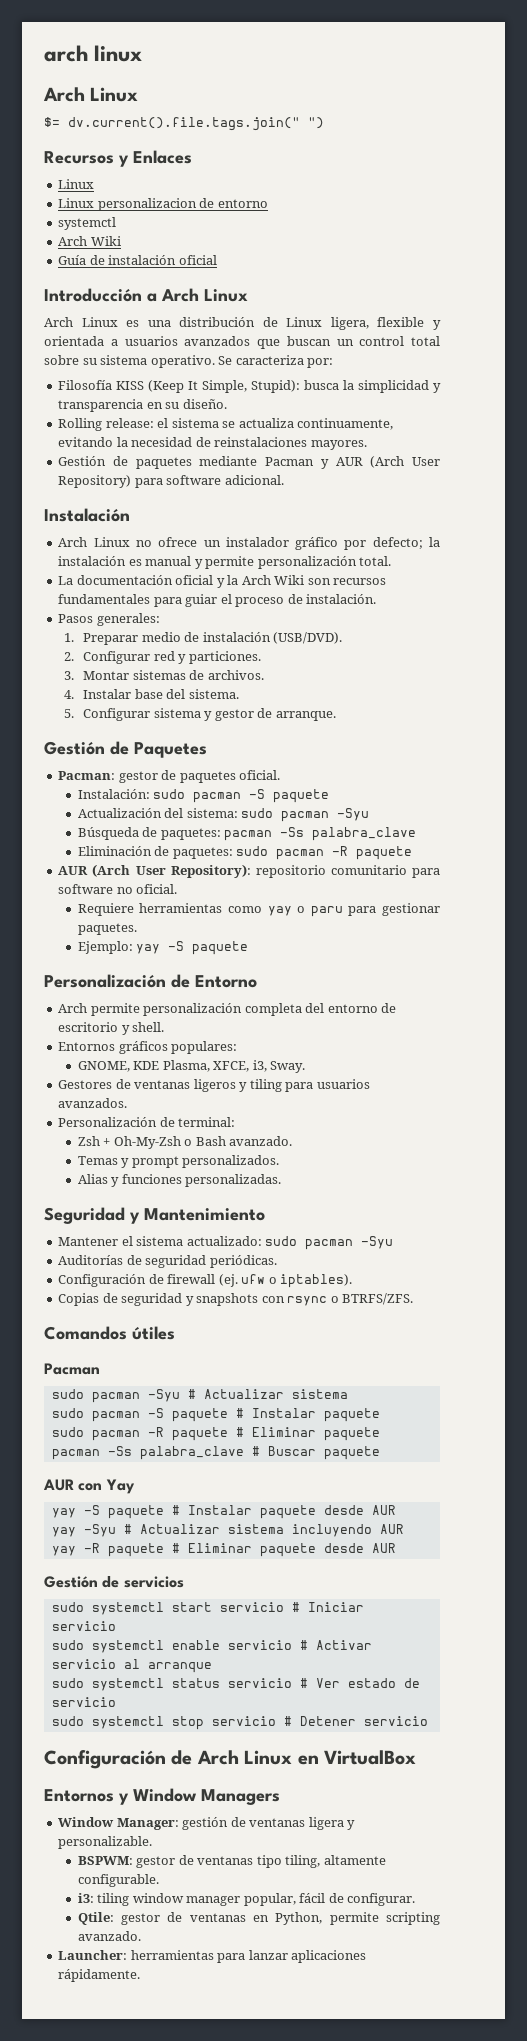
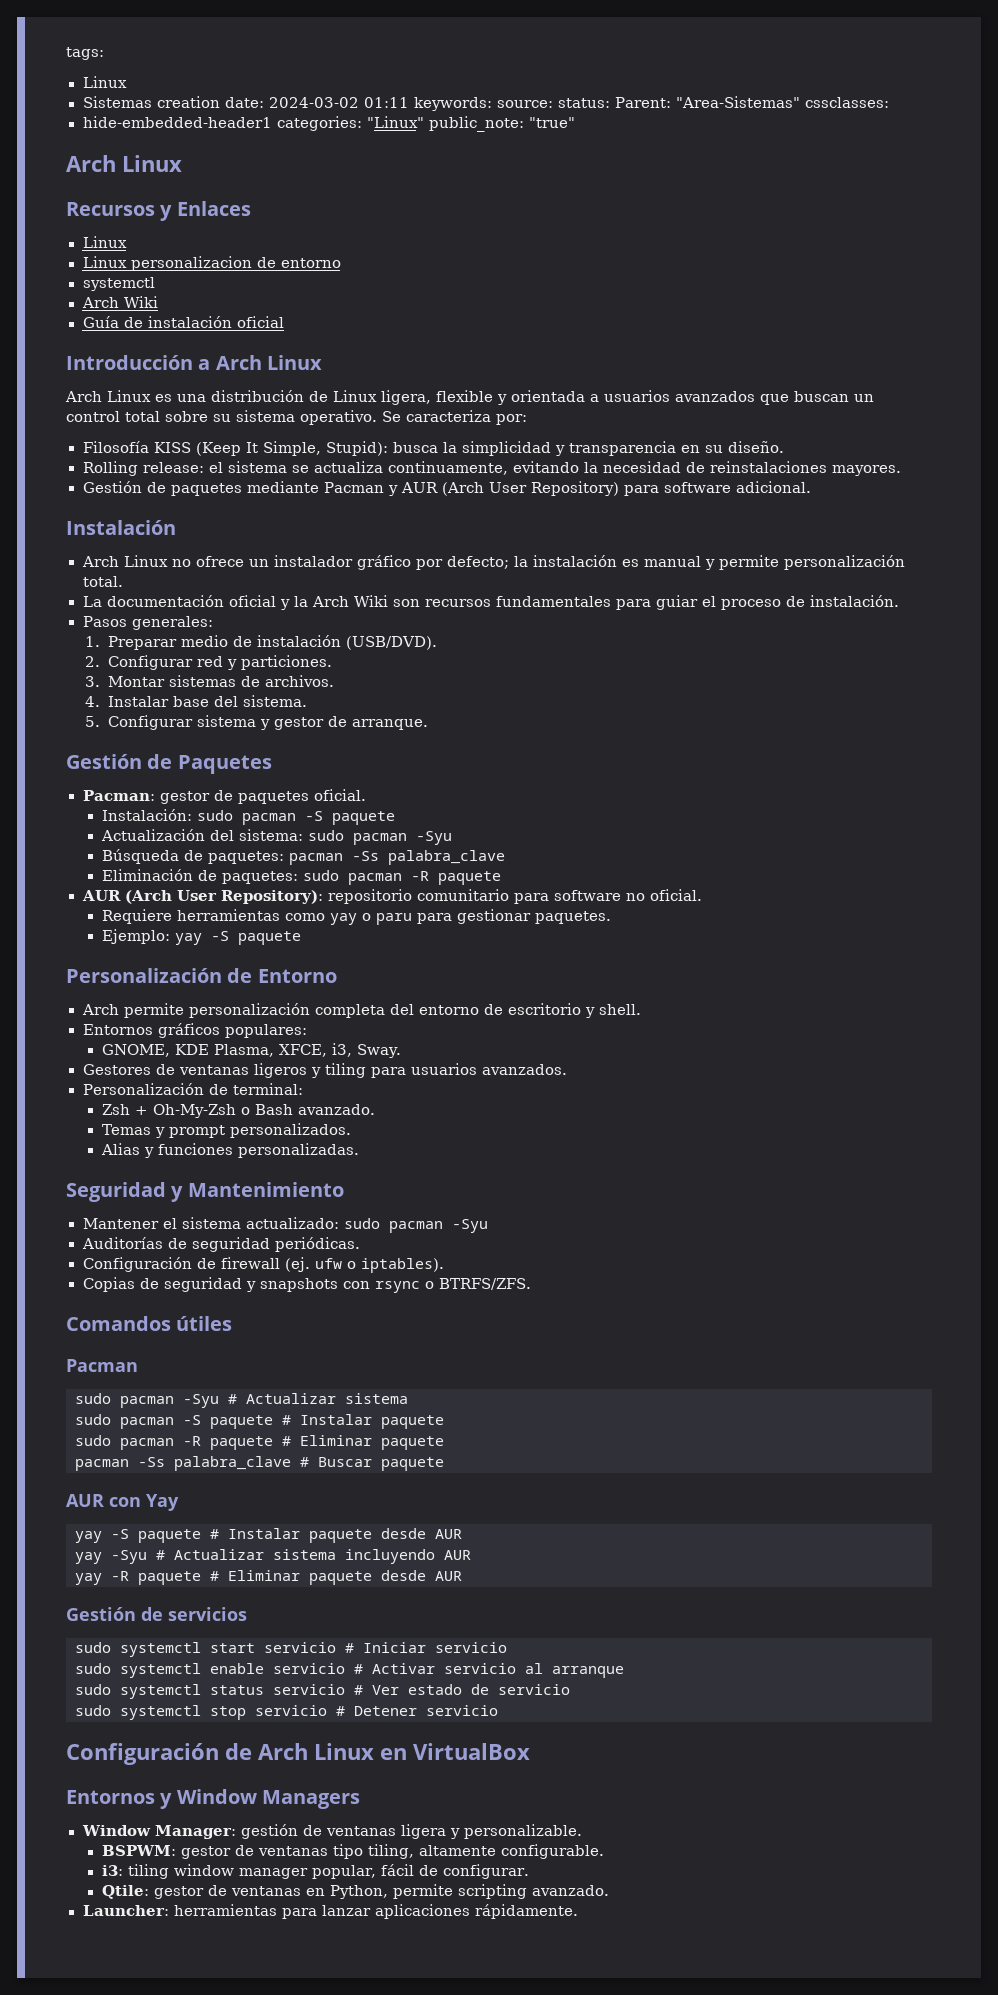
- arch linux
+ tags:
+ Linux
+ Sistemas creation date: 2024-03-02 01:11 keywords: source: status: Parent: "Area-Sistemas" cssclasses:
+ hide-embedded-header1 categories: "Linux" public_note: "true"
  Arch Linux
- $= dv.current().file.tags.join(" ")

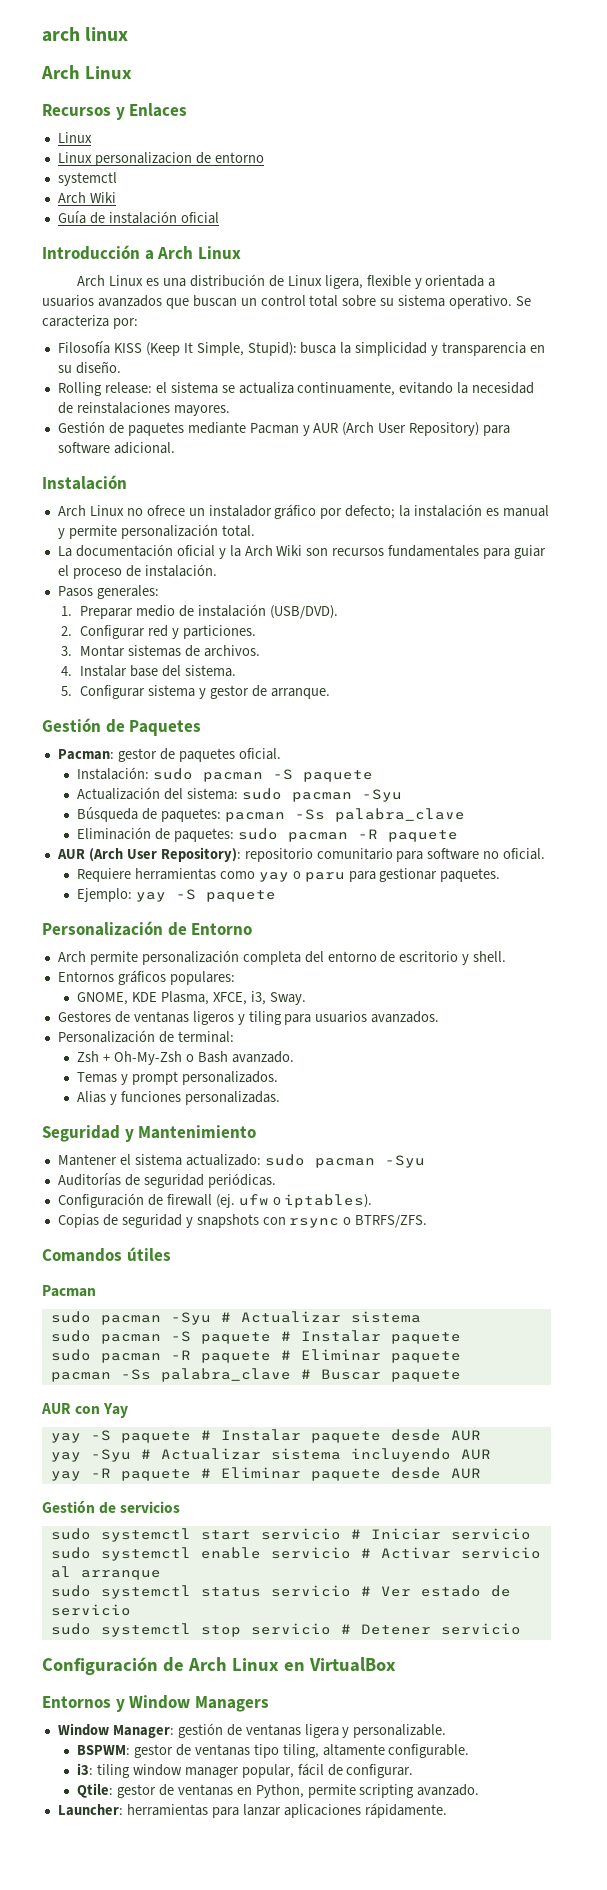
- tags:
- Linux
- Sistemas creation date: 2024-03-02 01:11 keywords: source: status: Parent: "Area-Sistemas" cssclasses:
- hide-embedded-header1 categories: "Linux" public_note: "true"
+ arch linux

